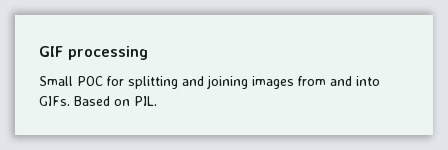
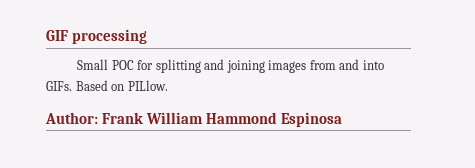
- Based on PIL.
+ Based on PILlow.
+ Author: Frank William Hammond Espinosa

